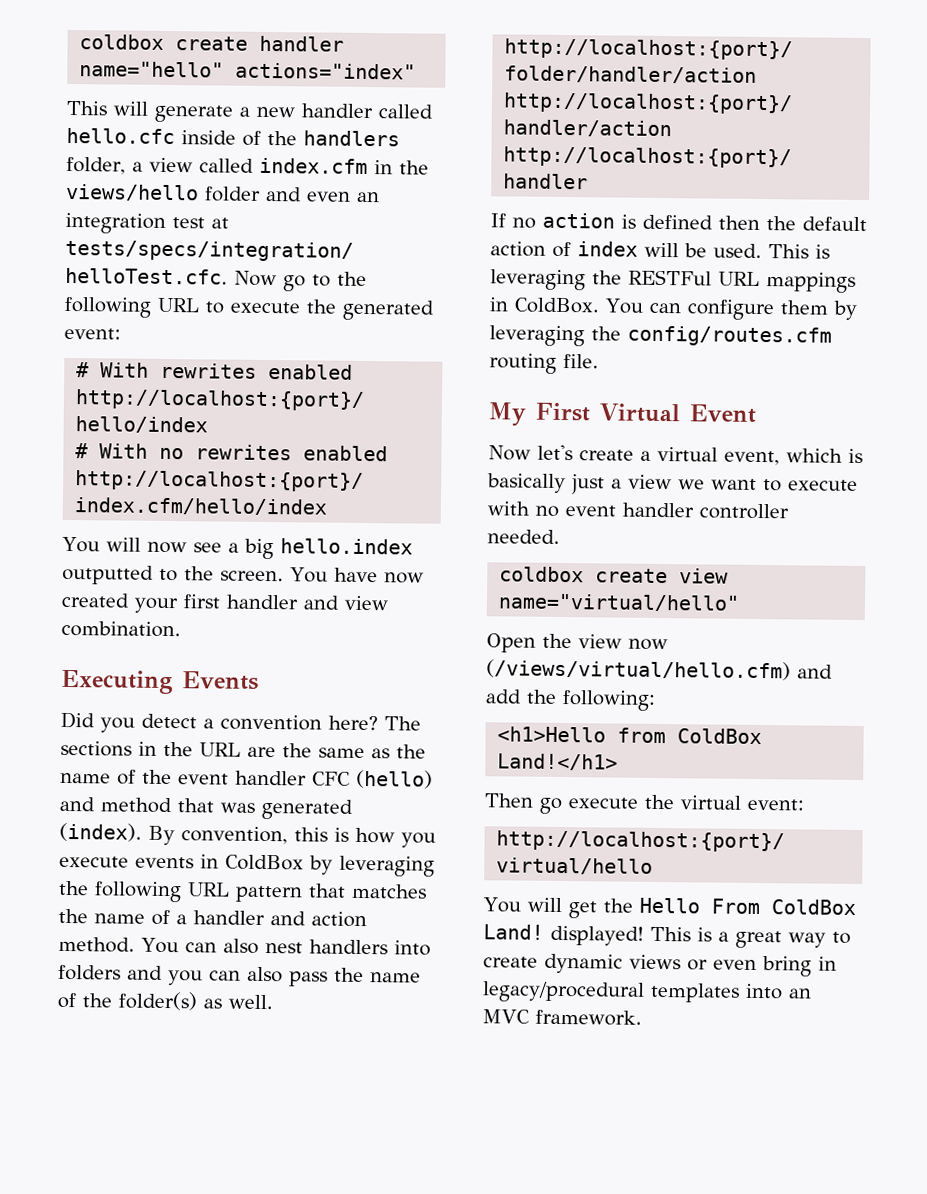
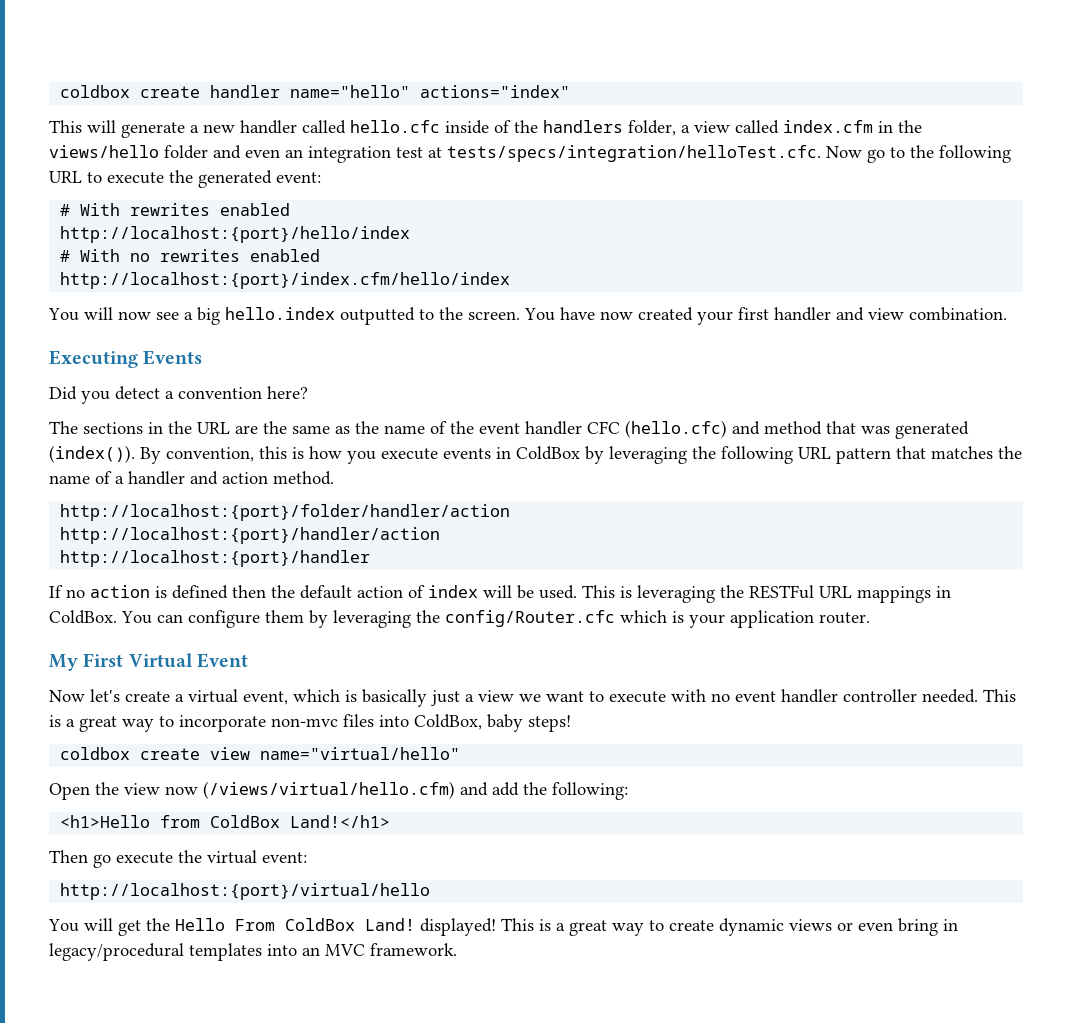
- Did you detect a convention here? The sections in the URL are the same as the name of the event handler CFC (hello) and method that was generated (index).
+ Did you detect a convention here?
+ The sections in the URL are the same as the name of the event handler CFC (hello.cfc) and method that was generated (index()).
- You can also nest handlers into folders and you can also pass the name of the folder(s) as well.
- You can configure them by leveraging the config/routes.cfm routing file.
+ You can configure them by leveraging the config/Router.cfc which is your application router.
+ This is a great way to incorporate non-mvc files into ColdBox, baby steps!

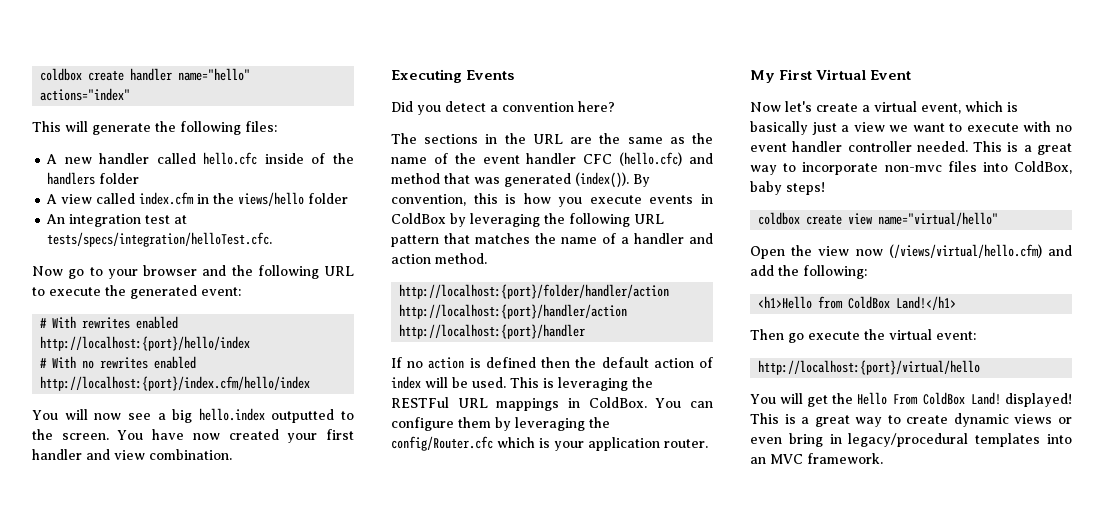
- This will generate a new handler called hello.cfc inside of the handlers folder, a view called index.cfm in the views/hello folder and even an integration test at tests/specs/integration/helloTest.cfc. Now go to the following URL to execute the generated event:
+ This will generate the following files:
+ A new handler called hello.cfc inside of the handlers folder
+ A view called index.cfm in the views/hello folder
+ An integration test at tests/specs/integration/helloTest.cfc.
+ Now go to your browser and the following URL to execute the generated event:

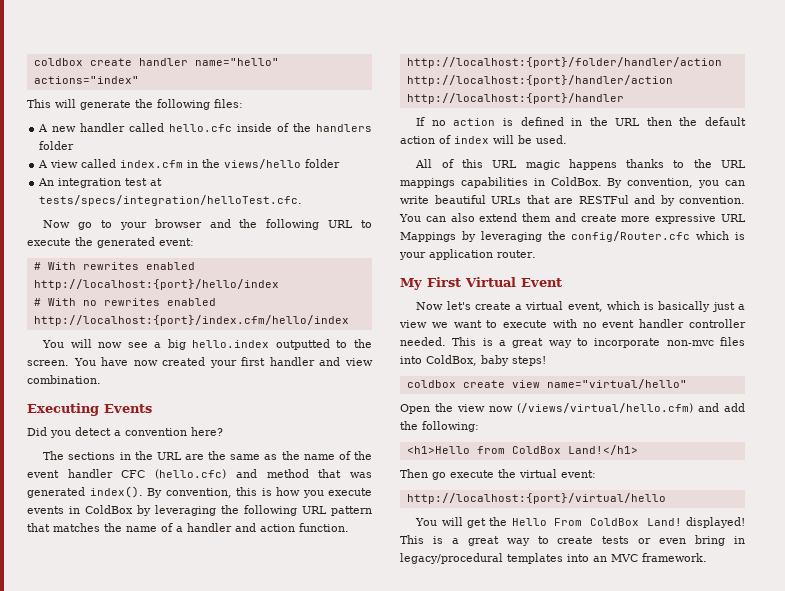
- The sections in the URL are the same as the name of the event handler CFC (hello.cfc) and method that was generated (index()).
+ The sections in the URL are the same as the name of the event handler CFC (hello.cfc) and method that was generated index().
- By convention, this is how you execute events in ColdBox by leveraging the following URL pattern that matches the name of a handler and action method.
+ By convention, this is how you execute events in ColdBox by leveraging the following URL pattern that matches the name of a handler and action function.
- If no action is defined then the default action of index will be used. This is leveraging the RESTFul URL mappings in ColdBox.
+ If no action is defined in the URL then the default action of index will be used.
+ All of this URL magic happens thanks to the URL mappings capabilities in ColdBox.
- You can configure them by leveraging the config/Router.cfc which is your application router.
+ By convention, you can write beautiful URLs that are RESTFul and by convention. You can also extend them and create more expressive URL Mappings by leveraging the config/Router.cfc which is your application router.
- This is a great way to create dynamic views or even bring in legacy/procedural templates into an MVC framework.
+ This is a great way to create tests or even bring in legacy/procedural templates into an MVC framework.

